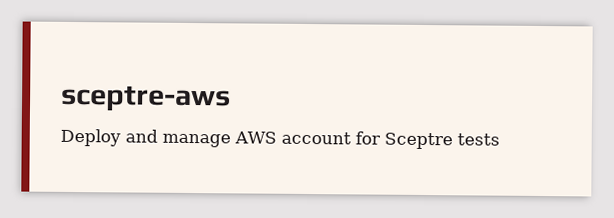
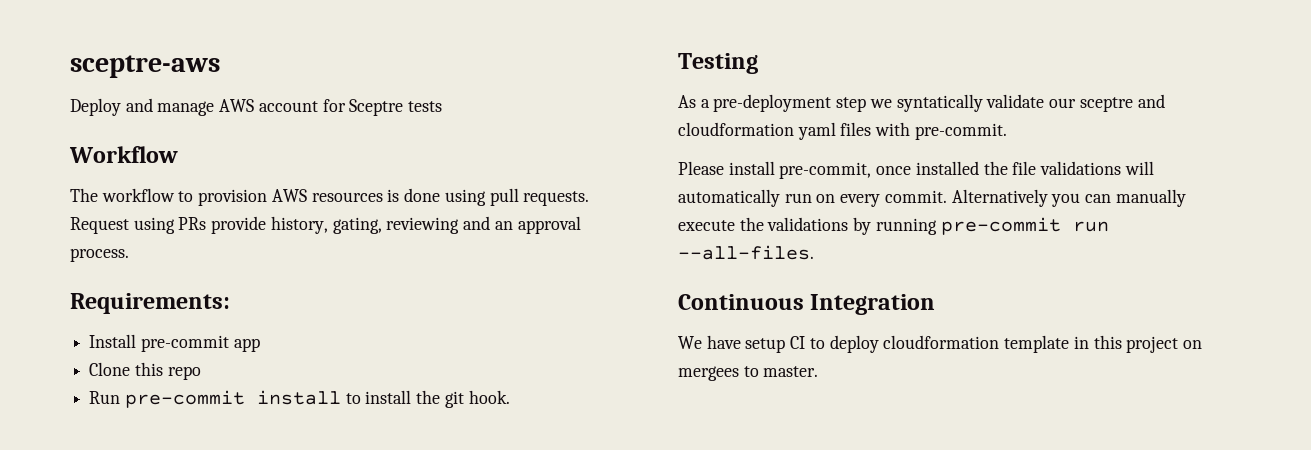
+ Workflow
+ The workflow to provision AWS resources is done using pull requests. Request using PRs provide history, gating, reviewing and an approval process.
+ Requirements:
+ Install pre-commit app
+ Clone this repo
+ Run pre-commit install to install the git hook.
+ Testing
+ As a pre-deployment step we syntatically validate our sceptre and cloudformation yaml files with pre-commit.
+ Please install pre-commit, once installed the file validations will automatically run on every commit. Alternatively you can manually execute the validations by running pre-commit run --all-files.
+ Continuous Integration
+ We have setup CI to deploy cloudformation template in this project on mergees to master.

